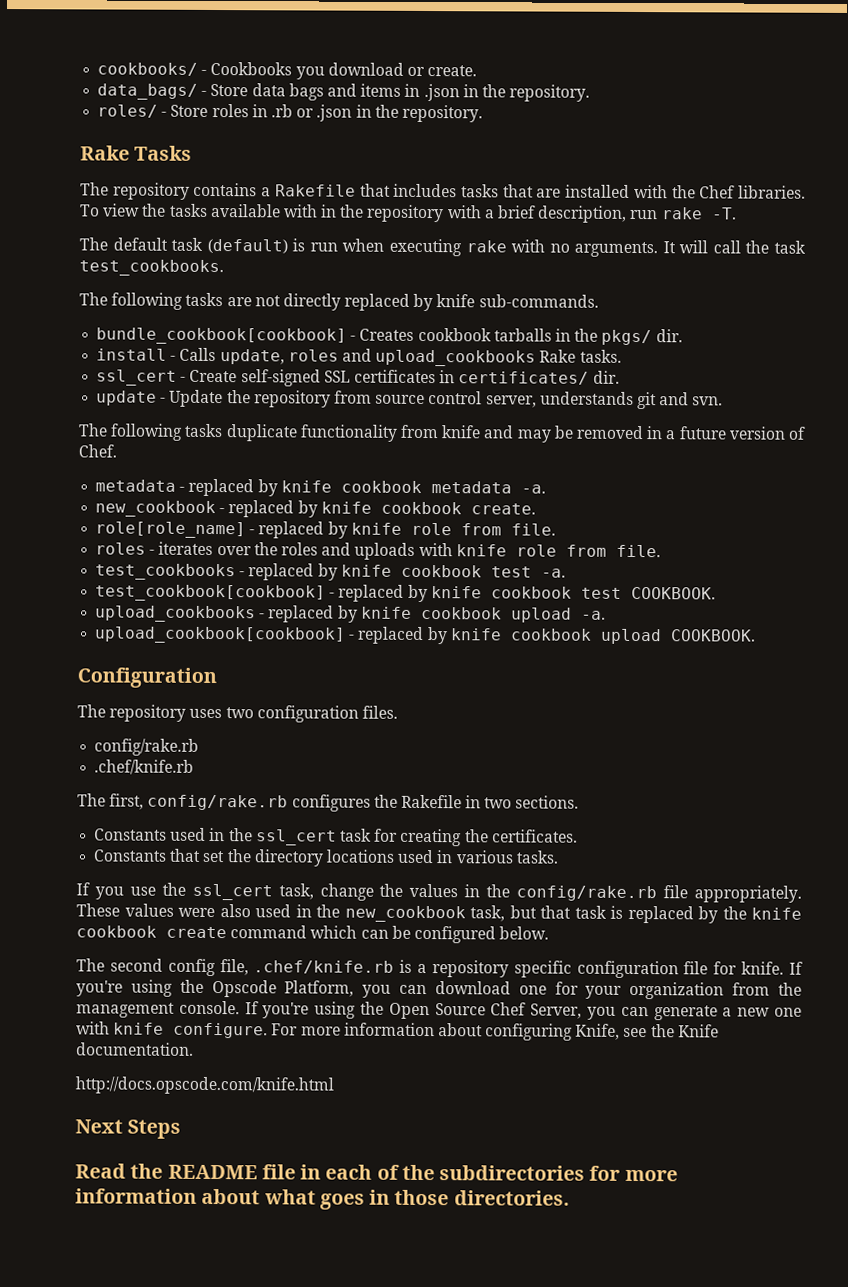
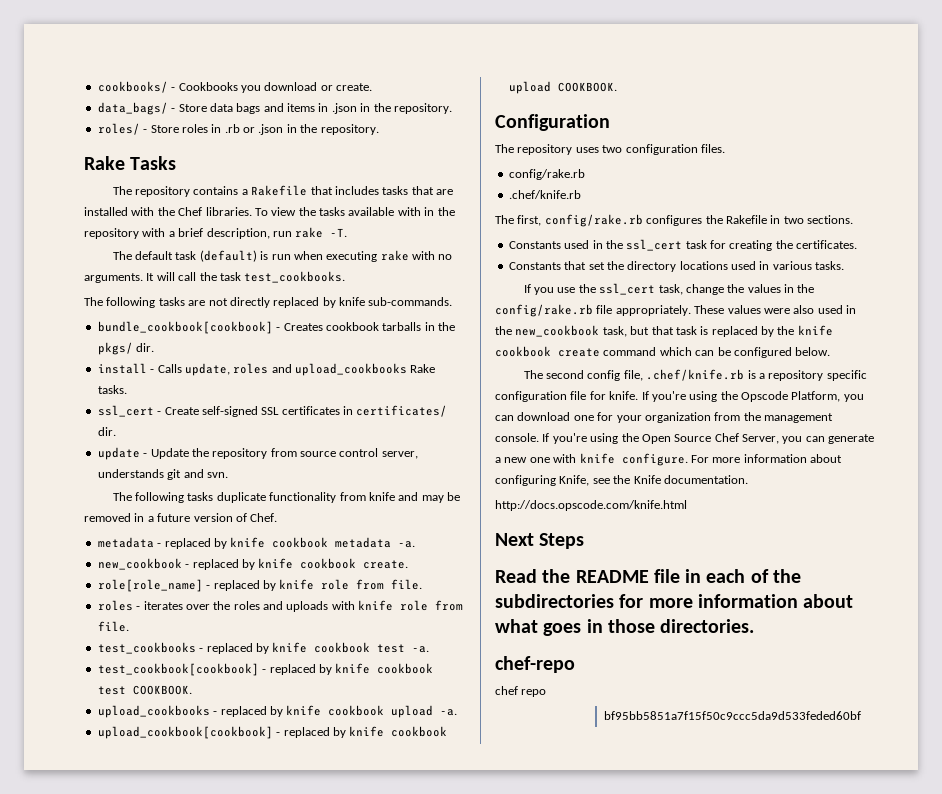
+ chef-repo
+ chef repo
+ bf95bb5851a7f15f50c9ccc5da9d533feded60bf

